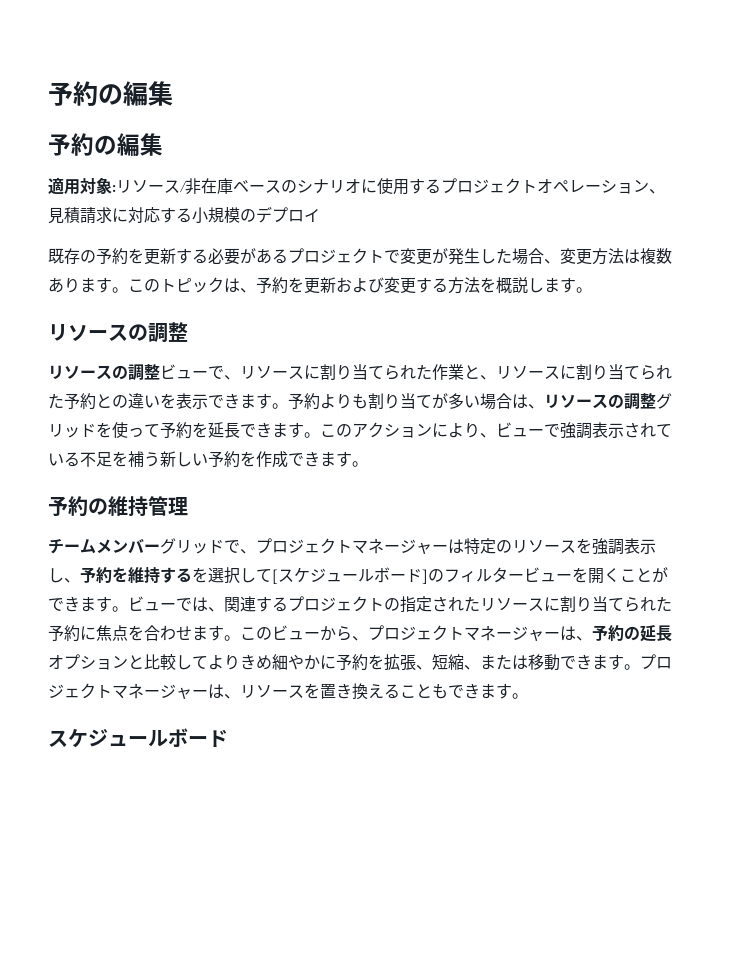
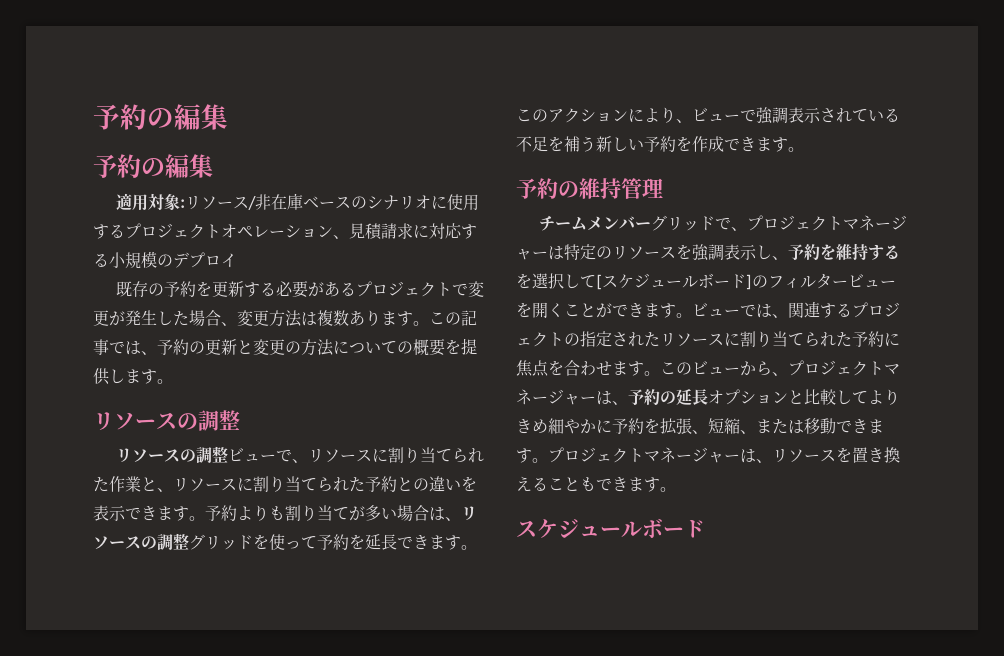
- このトピックは、予約を更新および変更する方法を概説します。
+ この記事では、予約の更新と変更の方法についての概要を提供します。

